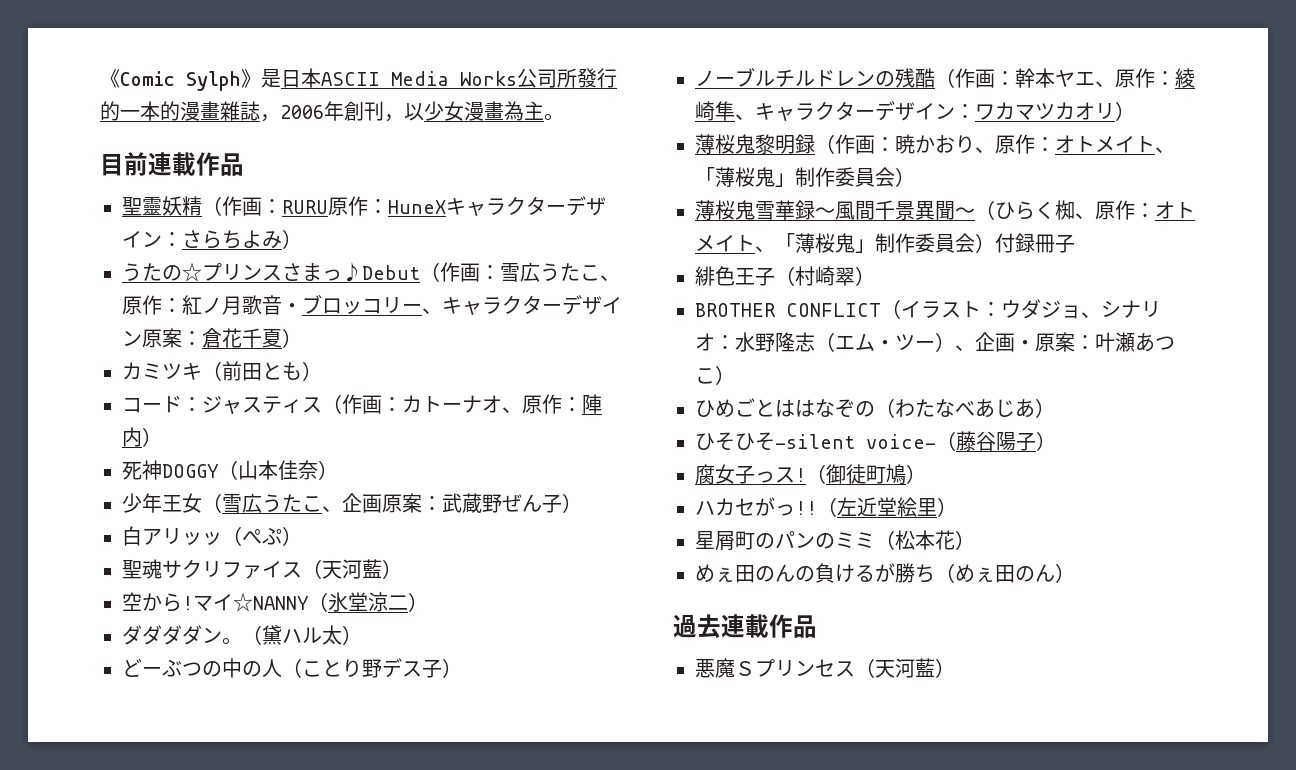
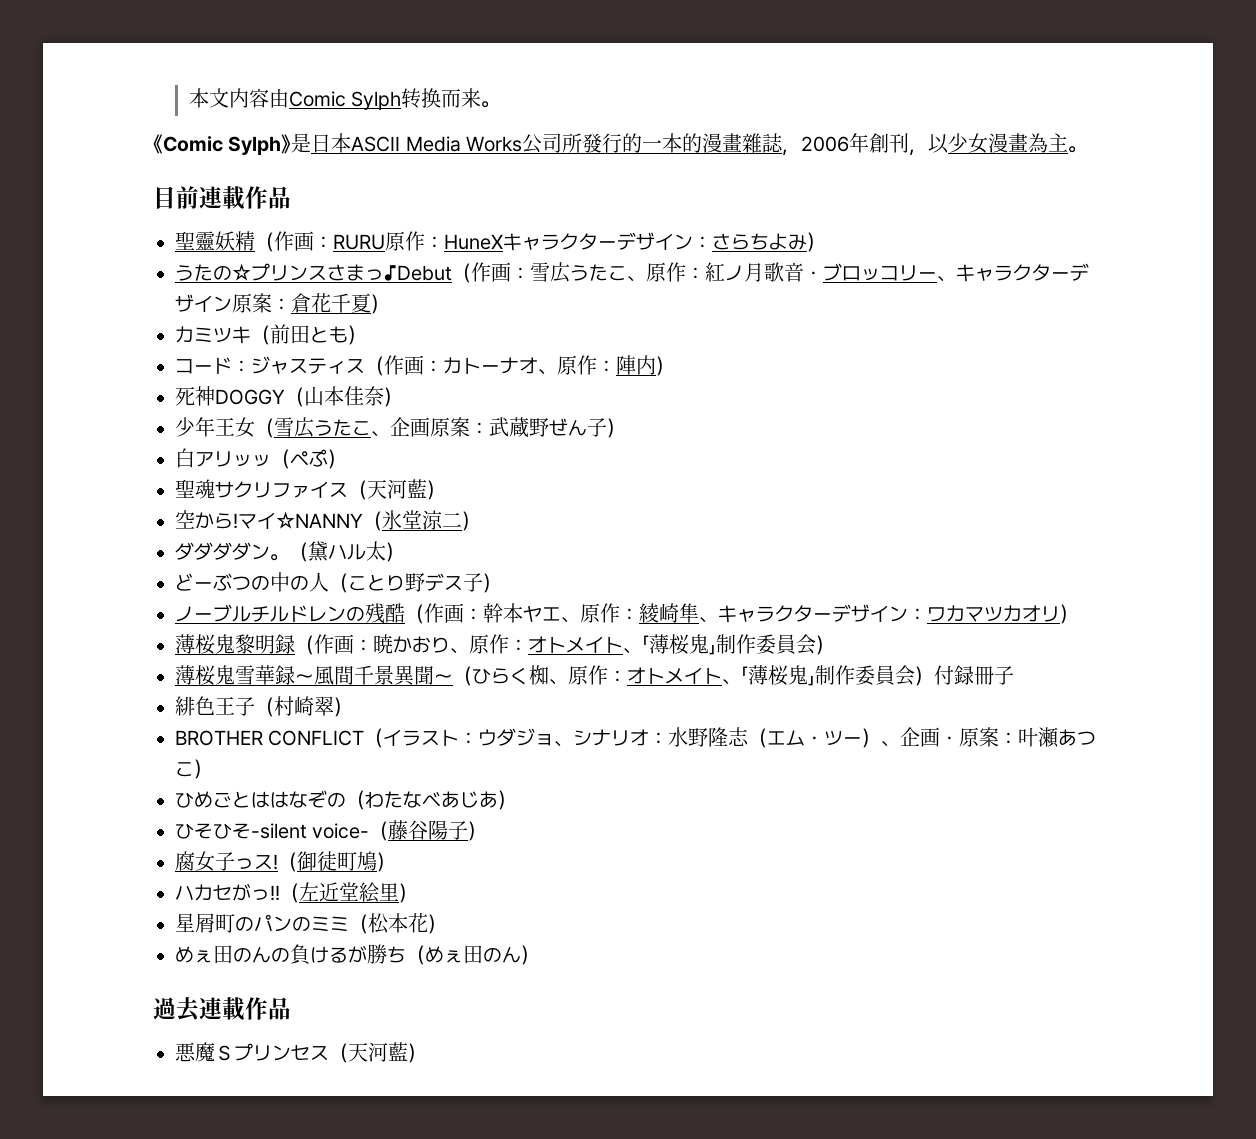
+ 本文内容由Comic Sylph转换而来。

